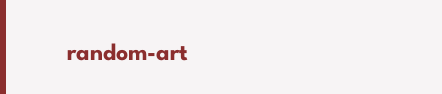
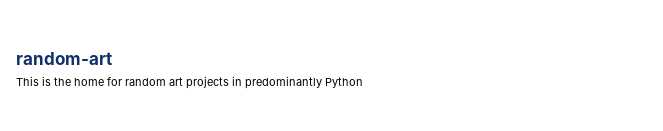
+ This is the home for random art projects in predominantly Python

